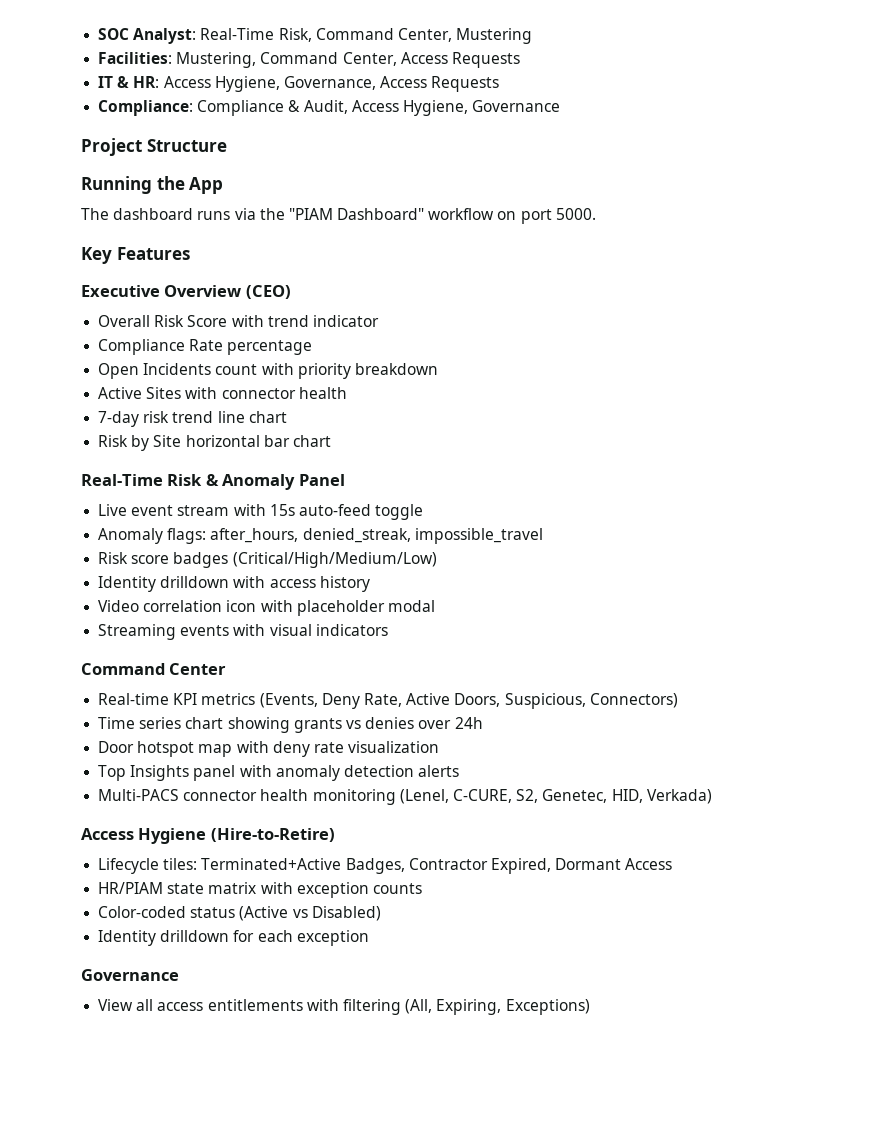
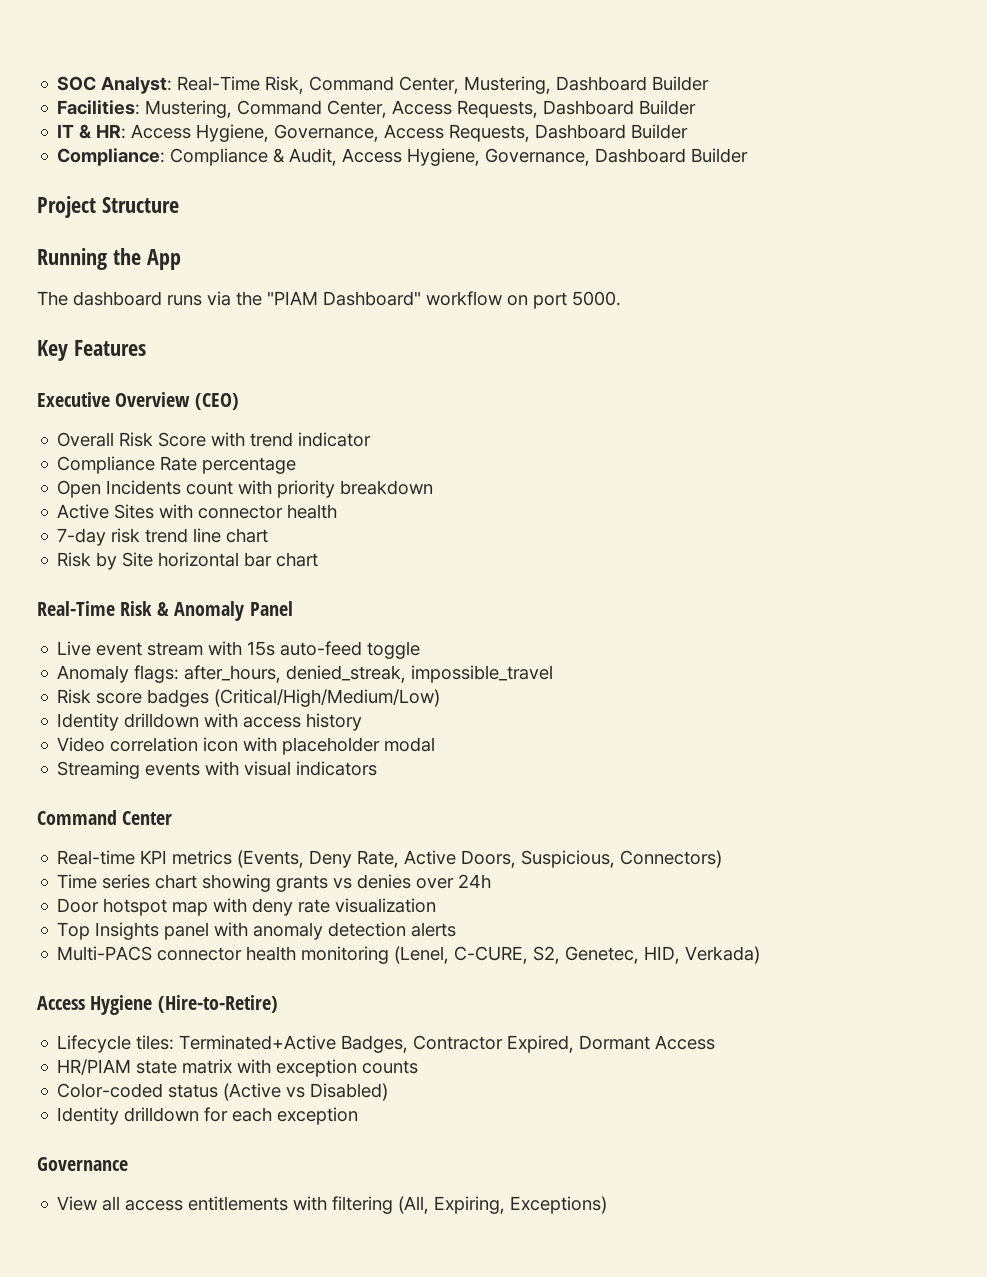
- SOC Analyst: Real-Time Risk, Command Center, Mustering
+ SOC Analyst: Real-Time Risk, Command Center, Mustering, Dashboard Builder
- Facilities: Mustering, Command Center, Access Requests
+ Facilities: Mustering, Command Center, Access Requests, Dashboard Builder
- IT & HR: Access Hygiene, Governance, Access Requests
+ IT & HR: Access Hygiene, Governance, Access Requests, Dashboard Builder
- Compliance: Compliance & Audit, Access Hygiene, Governance
+ Compliance: Compliance & Audit, Access Hygiene, Governance, Dashboard Builder

